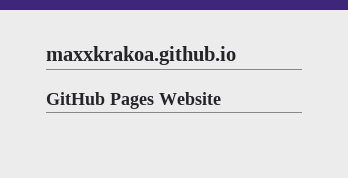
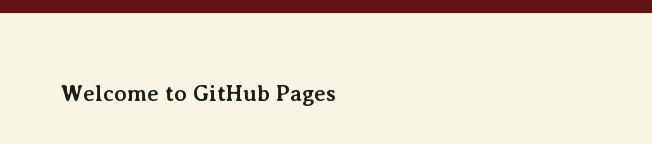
- maxxkrakoa.github.io
- GitHub Pages Website
+ Welcome to GitHub Pages

